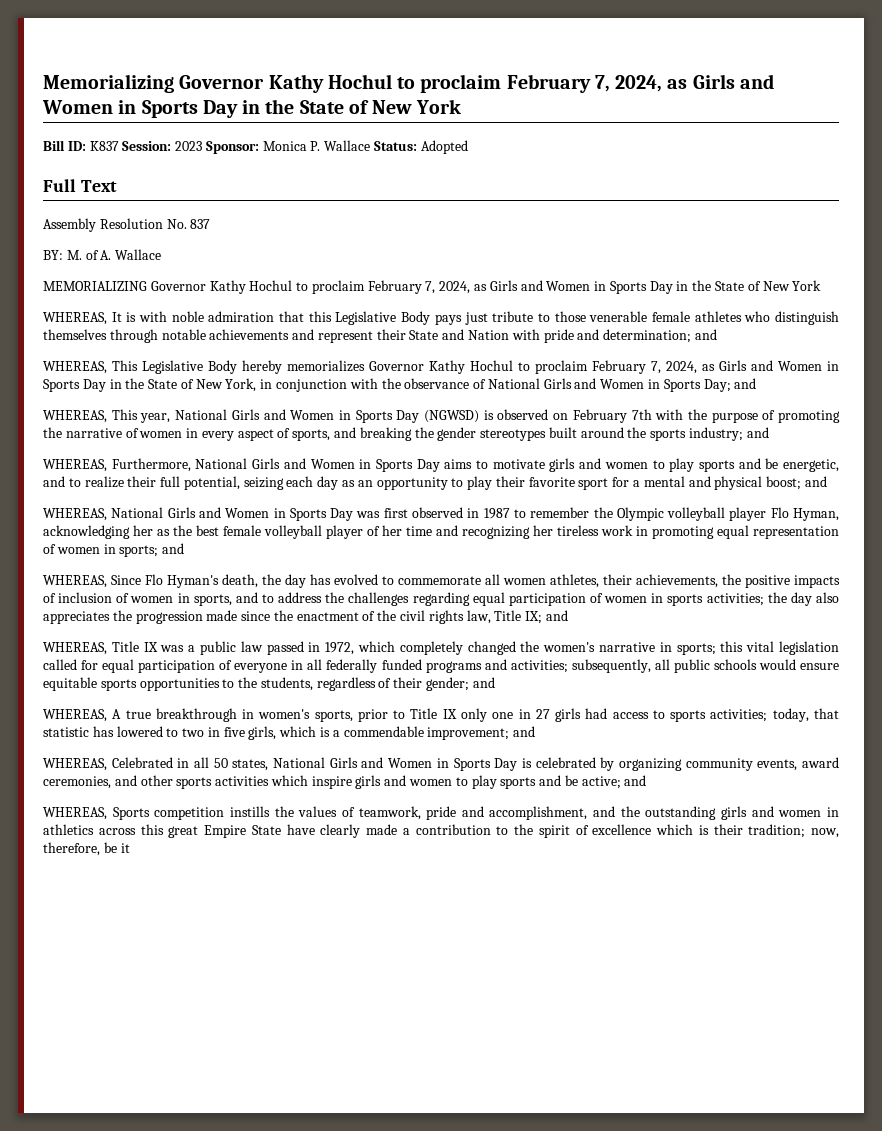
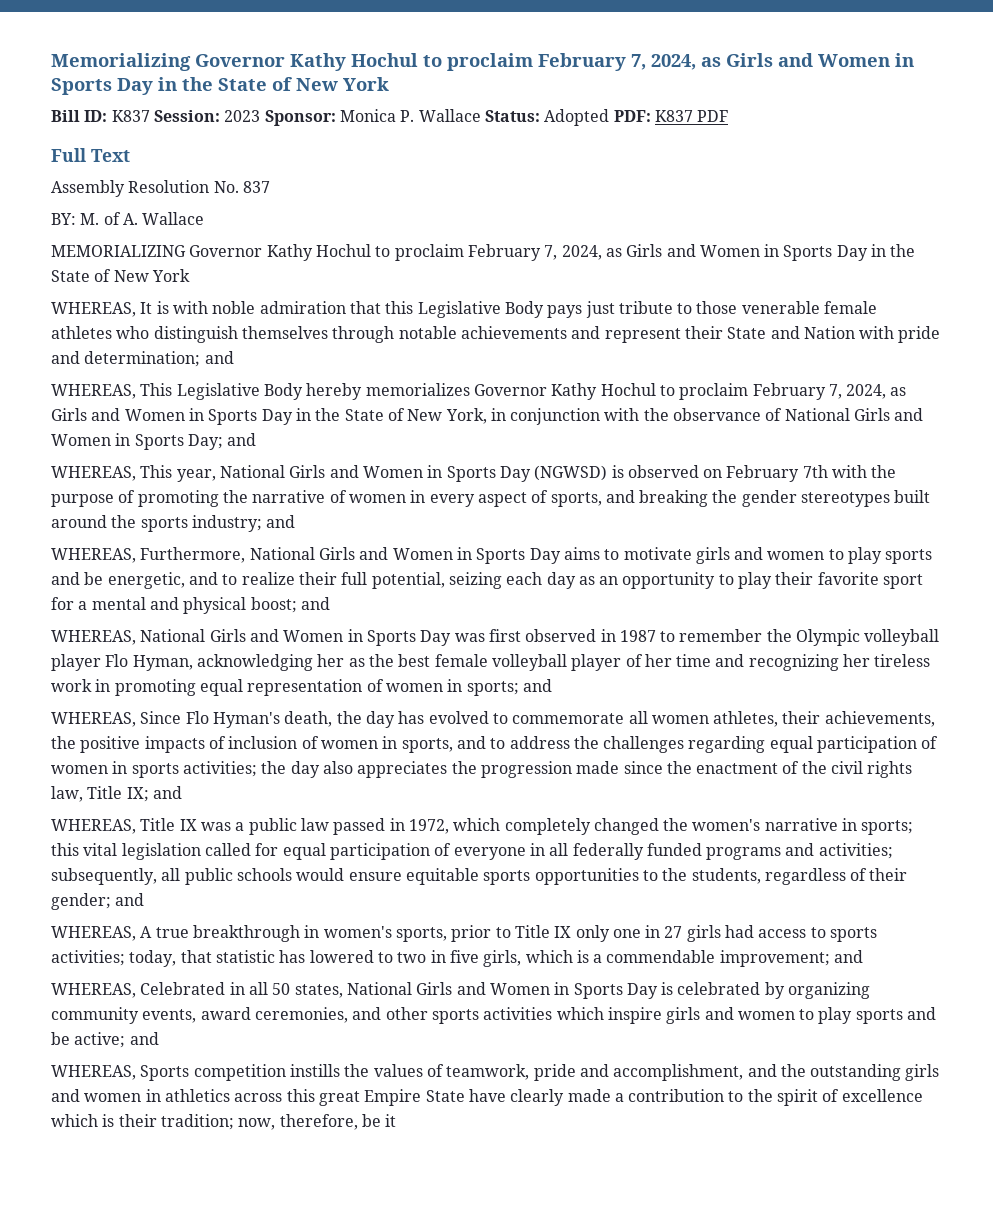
- Bill ID: K837 Session: 2023 Sponsor: Monica P. Wallace Status: Adopted
+ Bill ID: K837 Session: 2023 Sponsor: Monica P. Wallace Status: Adopted PDF: K837 PDF

